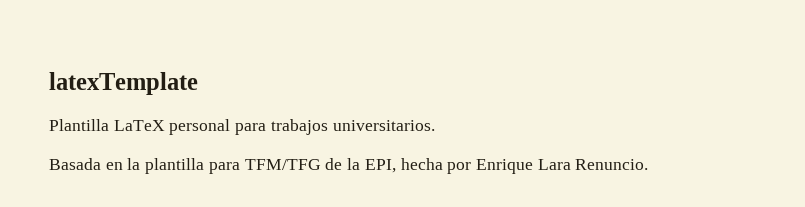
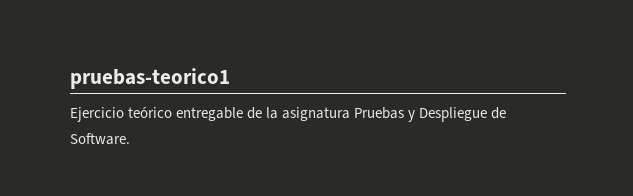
- latexTemplate
- Plantilla LaTeX personal para trabajos universitarios.
- Basada en la plantilla para TFM/TFG de la EPI, hecha por Enrique Lara Renuncio.
+ pruebas-teorico1
+ Ejercicio teórico entregable de la asignatura Pruebas y Despliegue de Software.

